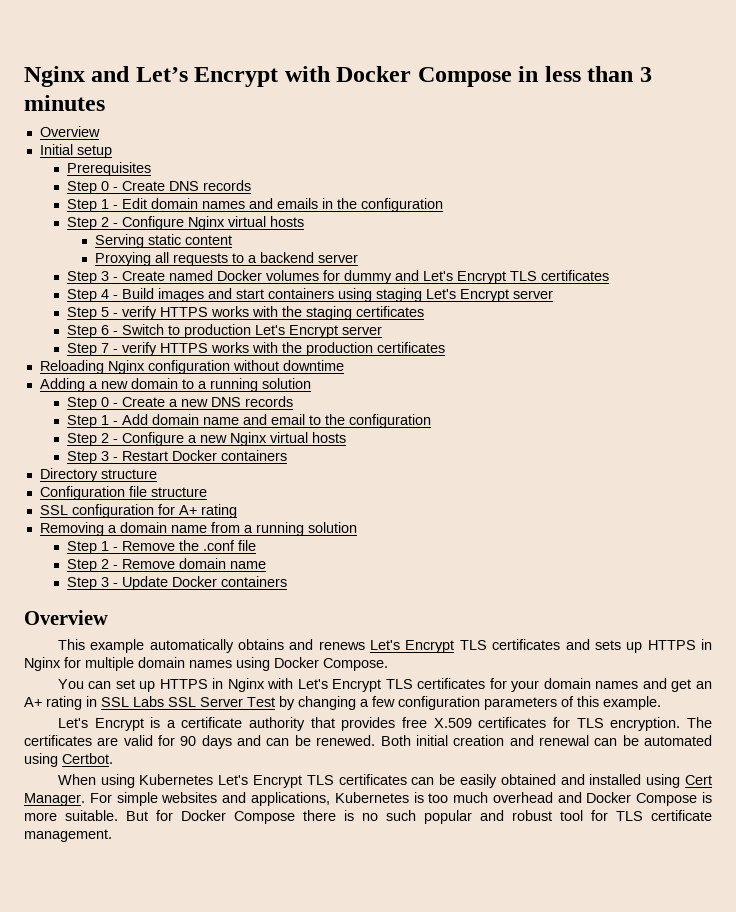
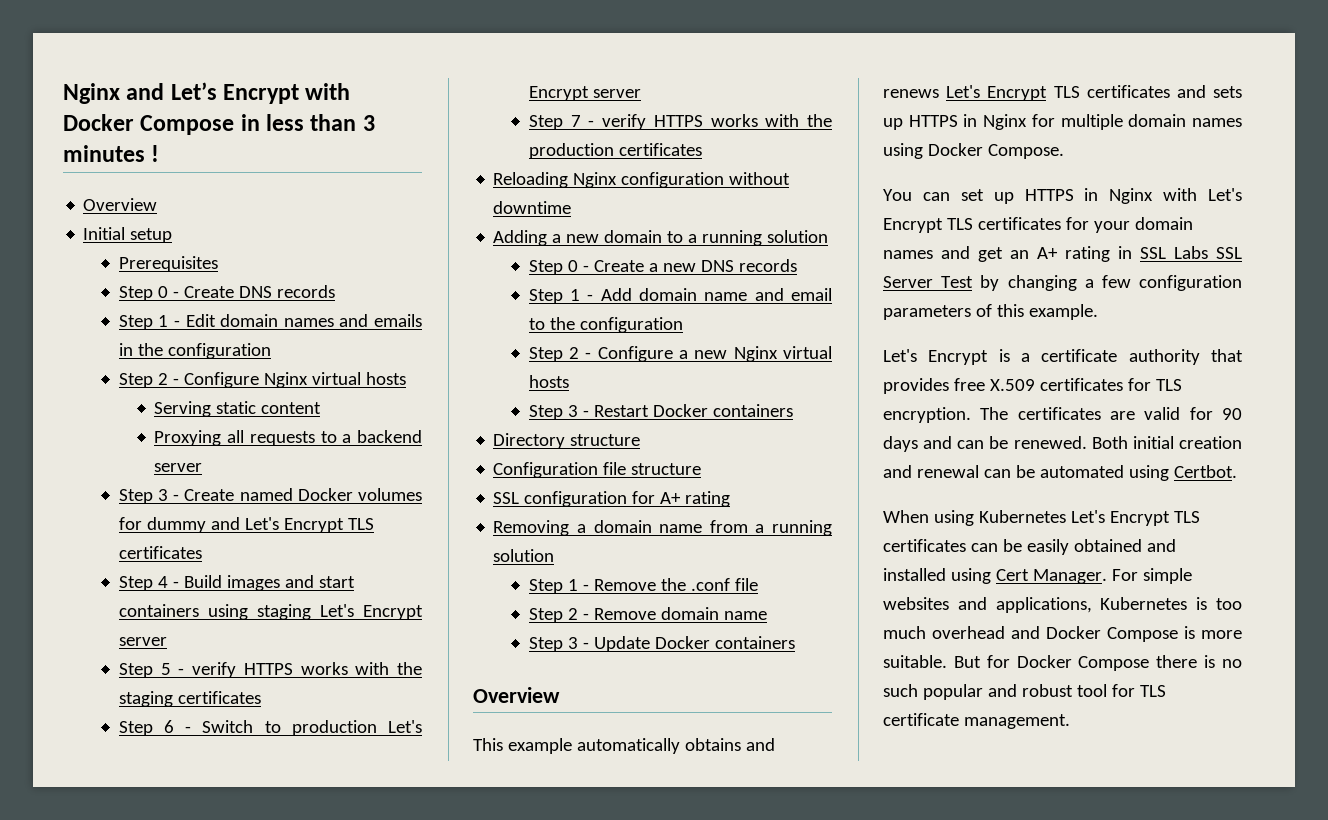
- Nginx and Let’s Encrypt with Docker Compose in less than 3 minutes
+ Nginx and Let’s Encrypt with Docker Compose in less than 3 minutes !

